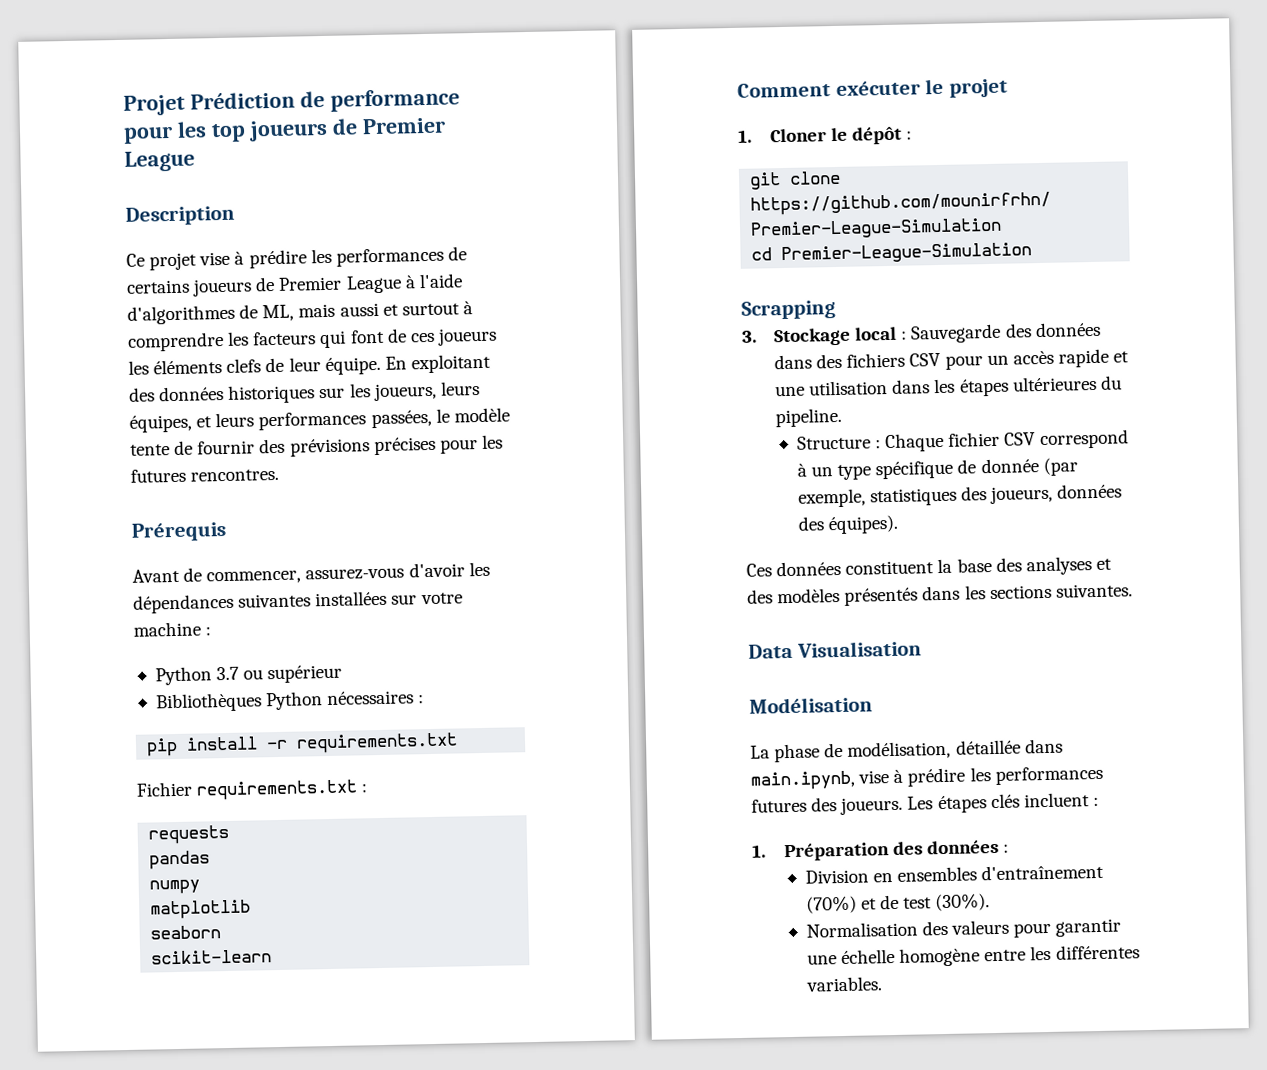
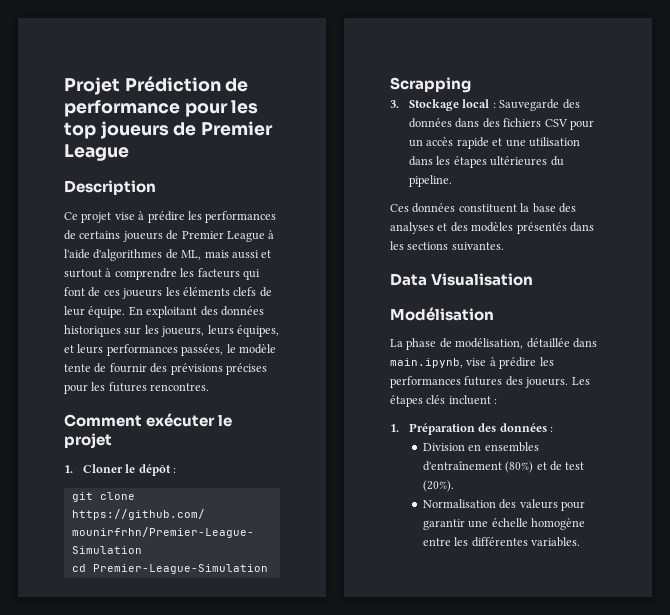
- Prérequis
- Avant de commencer, assurez-vous d'avoir les dépendances suivantes installées sur votre machine :
- Python 3.7 ou supérieur
- Bibliothèques Python nécessaires :
- pip install -r requirements.txt
- Fichier requirements.txt :
- requests
- pandas
- numpy
- matplotlib
- seaborn
- scikit-learn
- Structure : Chaque fichier CSV correspond à un type spécifique de donnée (par exemple, statistiques des joueurs, données des équipes).
- Division en ensembles d'entraînement (70%) et de test (30%).
+ Division en ensembles d'entraînement (80%) et de test (20%).

